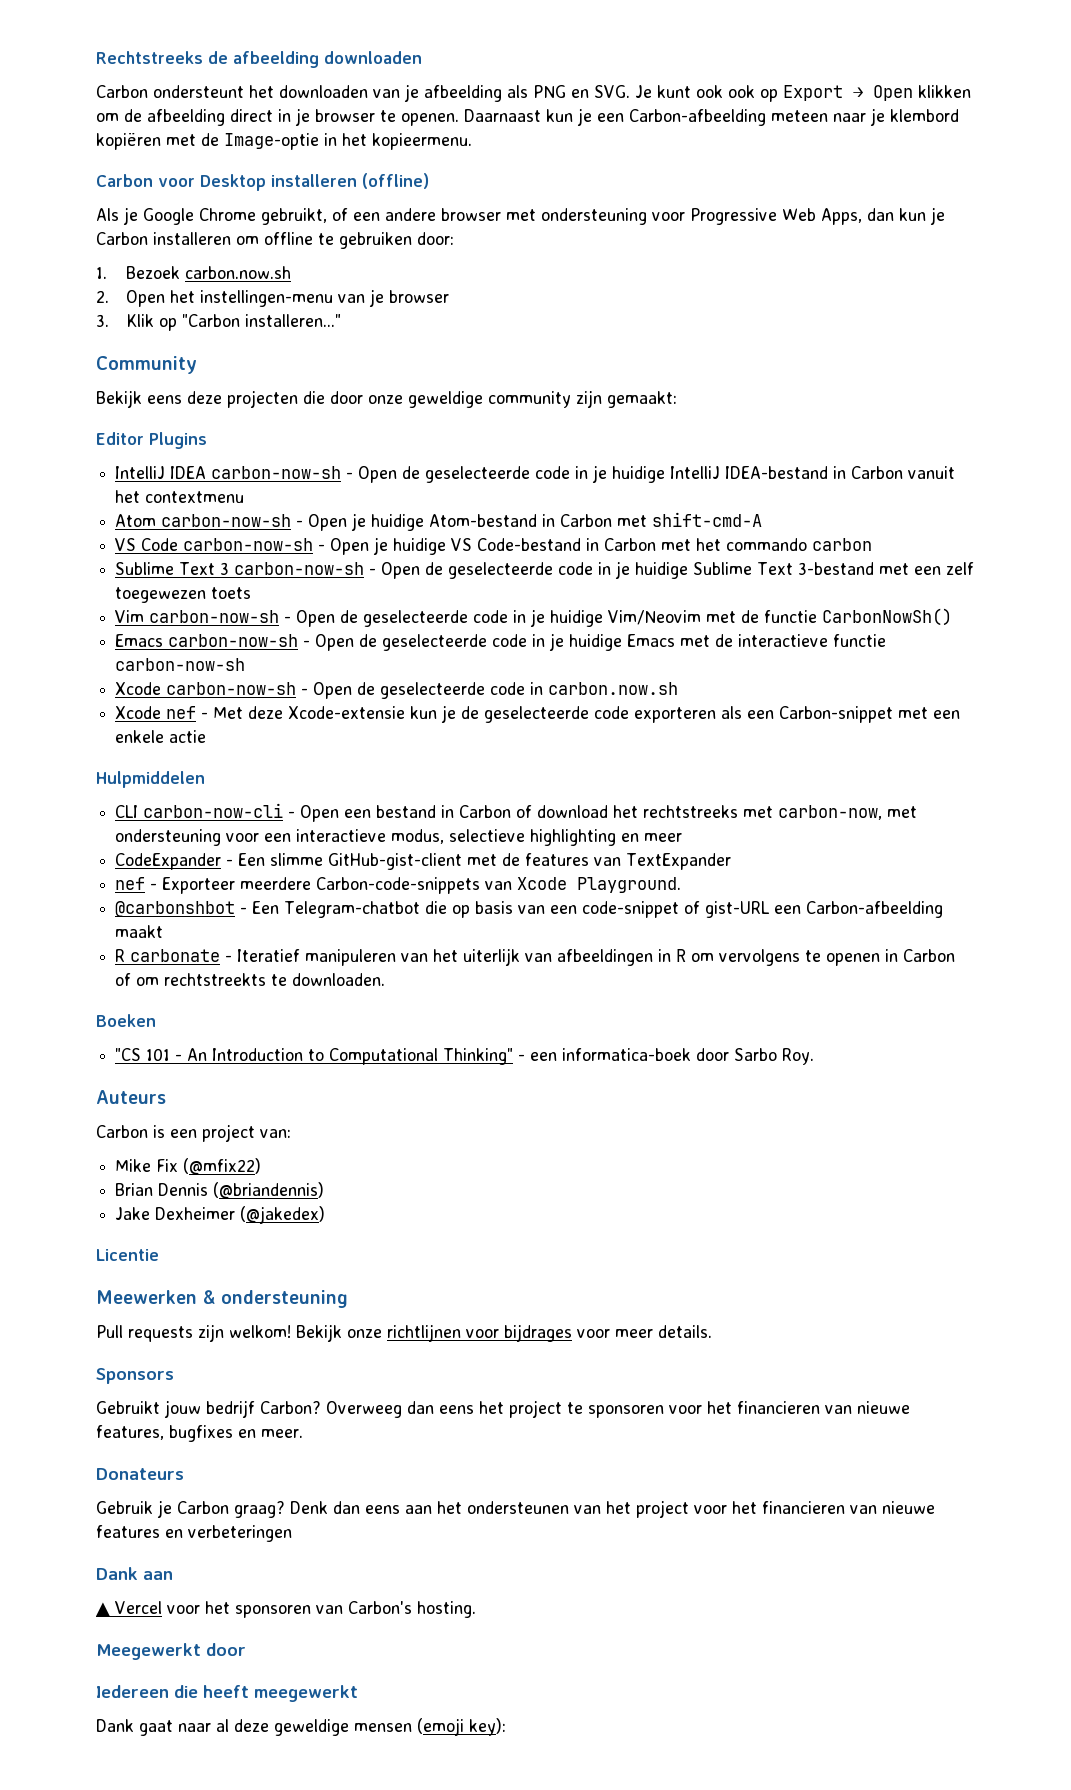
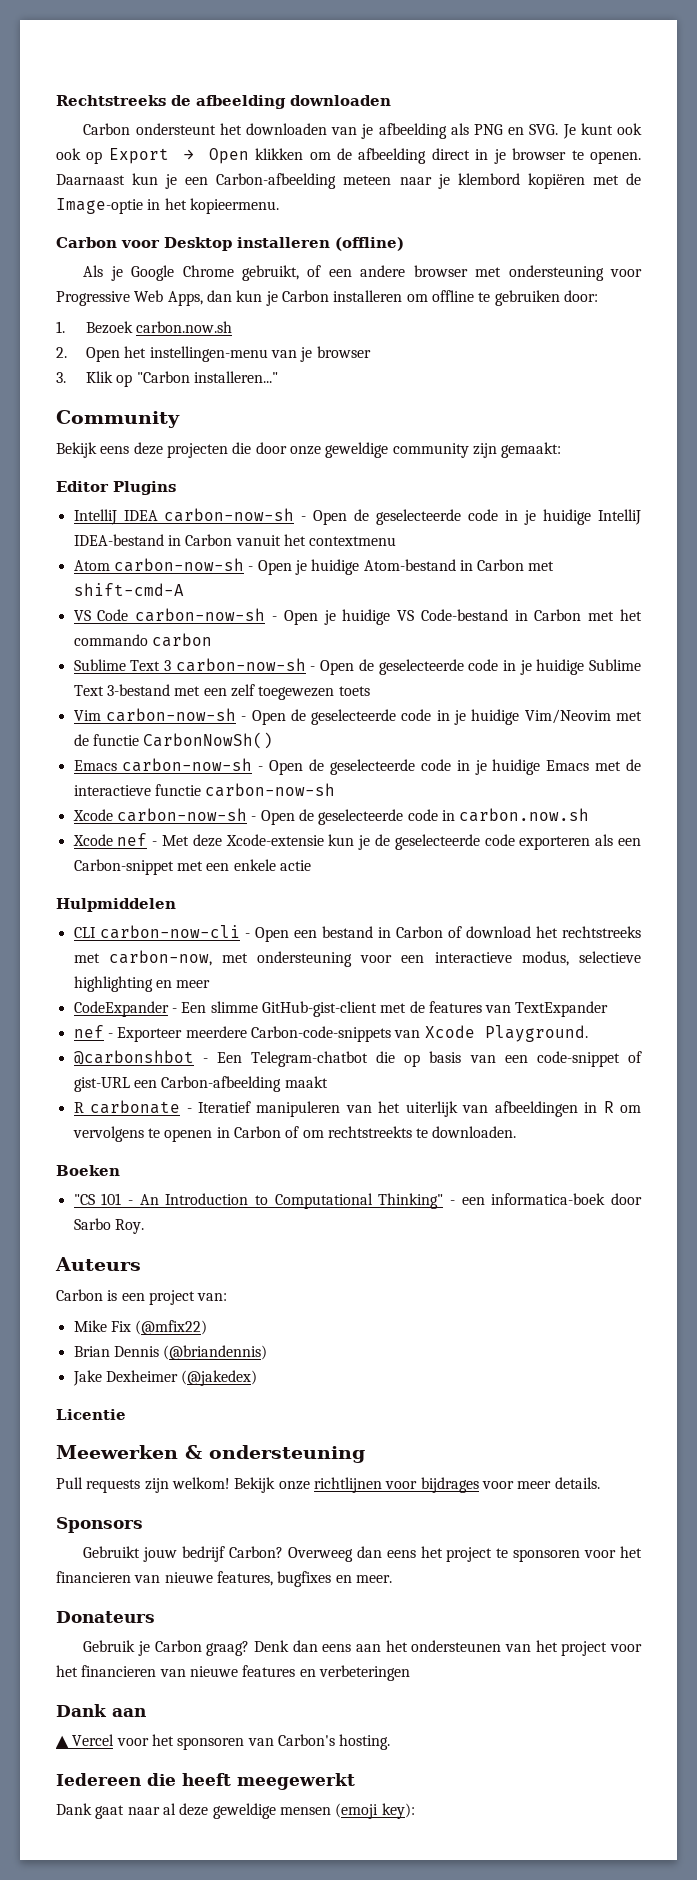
- Meegewerkt door

